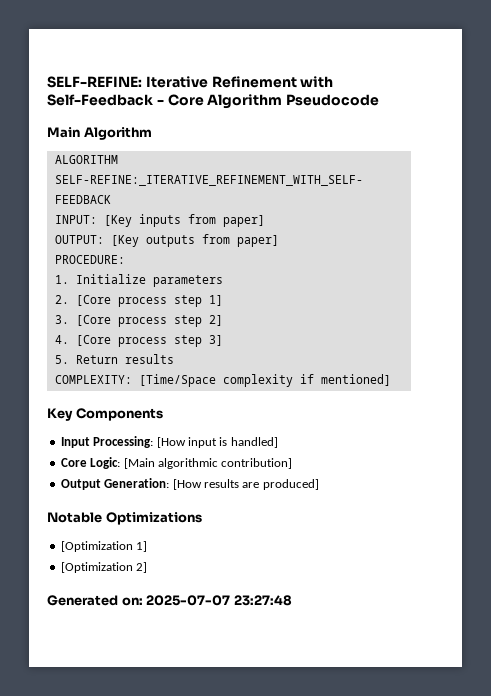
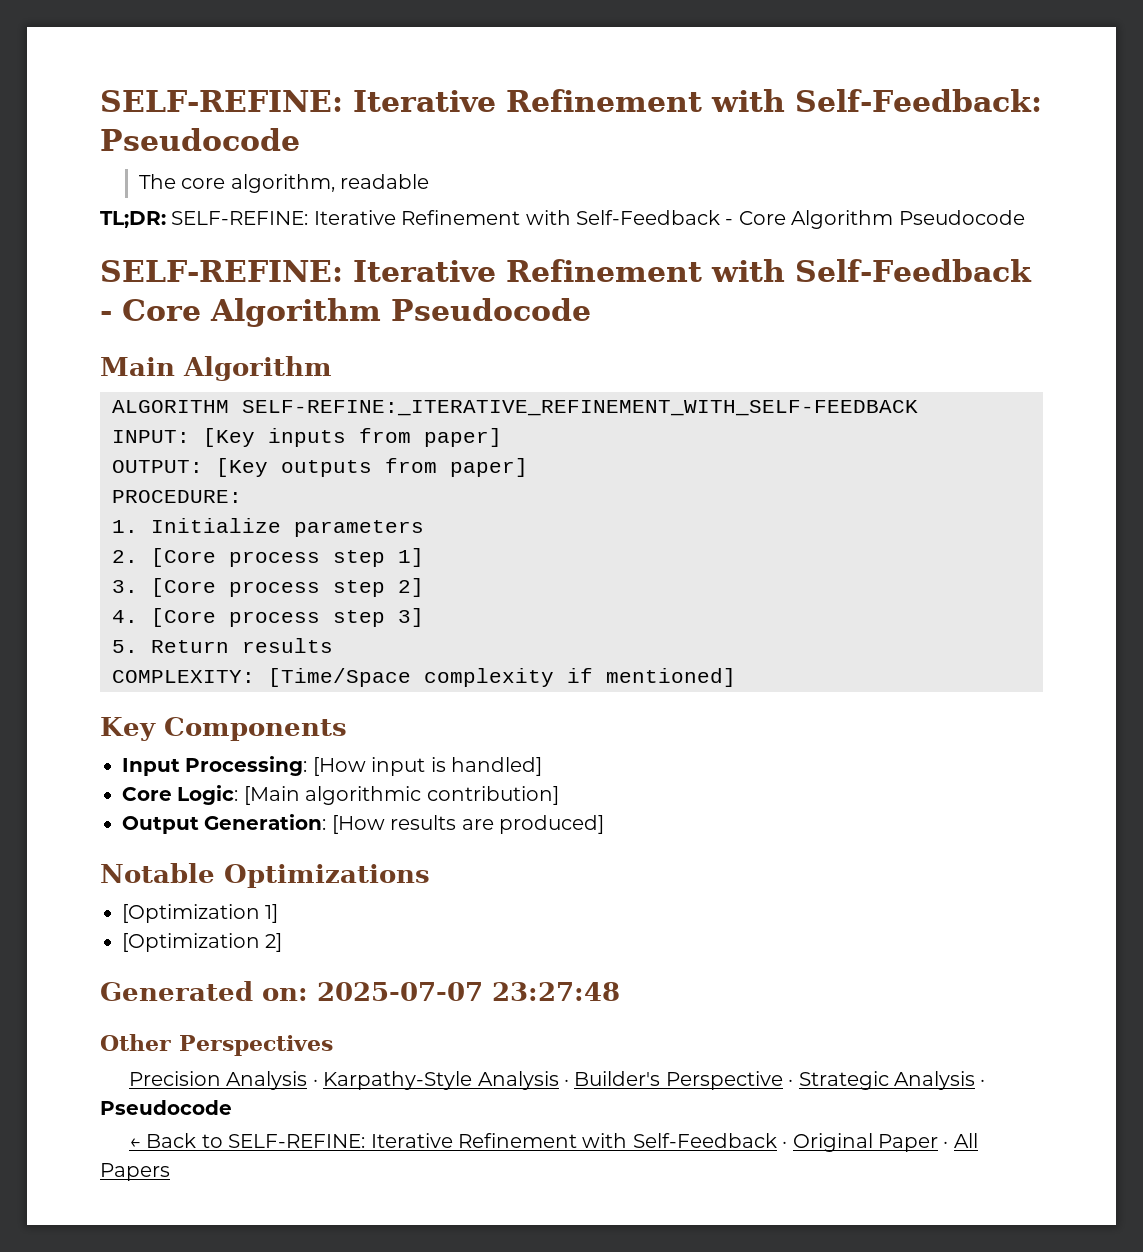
+ SELF-REFINE: Iterative Refinement with Self-Feedback: Pseudocode
+ The core algorithm, readable
+ TL;DR: SELF-REFINE: Iterative Refinement with Self-Feedback - Core Algorithm Pseudocode
+ Other Perspectives
+ Precision Analysis · Karpathy-Style Analysis · Builder's Perspective · Strategic Analysis · Pseudocode
+ ← Back to SELF-REFINE: Iterative Refinement with Self-Feedback · Original Paper · All Papers

